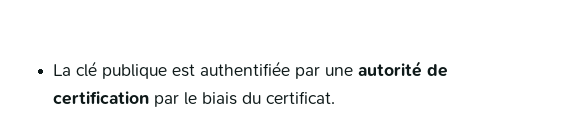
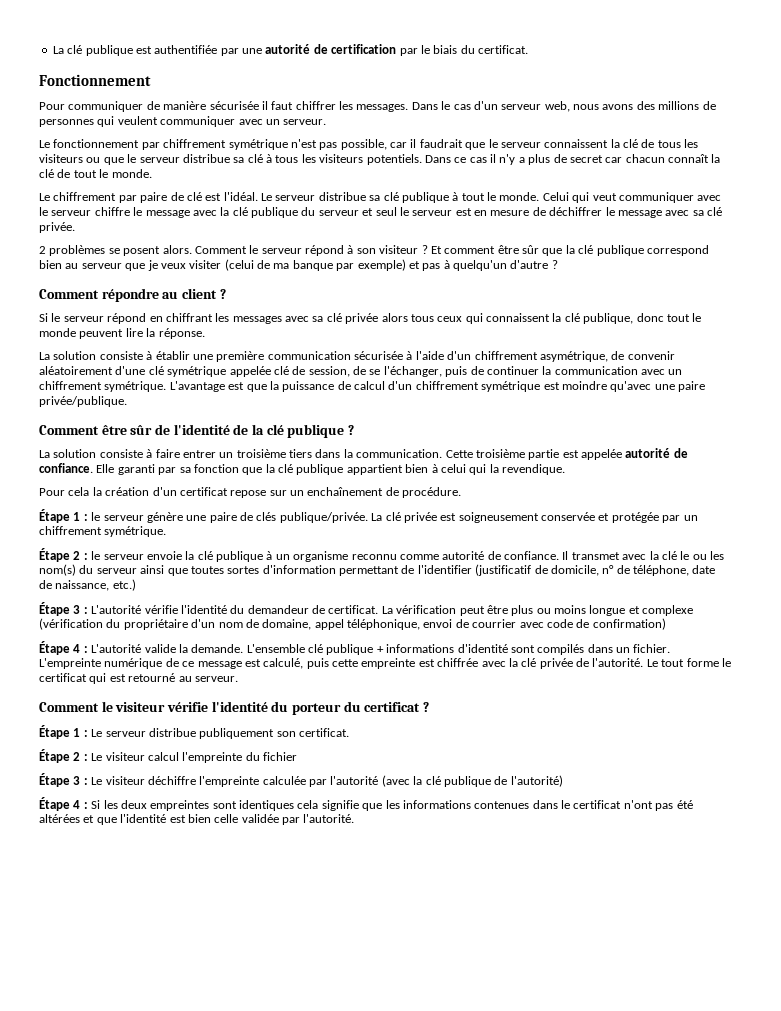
+ Fonctionnement
+ Pour communiquer de manière sécurisée il faut chiffrer les messages. Dans le cas d'un serveur web, nous avons des millions de personnes qui veulent communiquer avec un serveur.
+ Le fonctionnement par chiffrement symétrique n'est pas possible, car il faudrait que le serveur connaissent la clé de tous les visiteurs ou que le serveur distribue sa clé à tous les visiteurs potentiels. Dans ce cas il n'y a plus de secret car chacun connaît la clé de tout le monde.
+ Le chiffrement par paire de clé est l'idéal. Le serveur distribue sa clé publique à tout le monde. Celui qui veut communiquer avec le serveur chiffre le message avec la clé publique du serveur et seul le serveur est en mesure de déchiffrer le message avec sa clé privée.
+ 2 problèmes se posent alors. Comment le serveur répond à son visiteur ? Et comment être sûr que la clé publique correspond bien au serveur que je veux visiter (celui de ma banque par exemple) et pas à quelqu'un d'autre ?
+ Comment répondre au client ?
+ Si le serveur répond en chiffrant les messages avec sa clé privée alors tous ceux qui connaissent la clé publique, donc tout le monde peuvent lire la réponse.
+ La solution consiste à établir une première communication sécurisée à l'aide d'un chiffrement asymétrique, de convenir aléatoirement d'une clé symétrique appelée clé de session, de se l'échanger, puis de continuer la communication avec un chiffrement symétrique. L'avantage est que la puissance de calcul d'un chiffrement symétrique est moindre qu'avec une paire privée/publique.
+ Comment être sûr de l'identité de la clé publique ?
+ La solution consiste à faire entrer un troisième tiers dans la communication. Cette troisième partie est appelée autorité de confiance. Elle garanti par sa fonction que la clé publique appartient bien à celui qui la revendique.
+ Pour cela la création d'un certificat repose sur un enchaînement de procédure.
+ Étape 1 : le serveur génère une paire de clés publique/privée. La clé privée est soigneusement conservée et protégée par un chiffrement symétrique.
+ Étape 2 : le serveur envoie la clé publique à un organisme reconnu comme autorité de confiance. Il transmet avec la clé le ou les nom(s) du serveur ainsi que toutes sortes d'information permettant de l'identifier (justificatif de domicile, n° de téléphone, date de naissance, etc.)
+ Étape 3 : L'autorité vérifie l'identité du demandeur de certificat. La vérification peut être plus ou moins longue et complexe (vérification du propriétaire d'un nom de domaine, appel téléphonique, envoi de courrier avec code de confirmation)
+ Étape 4 : L'autorité valide la demande. L'ensemble clé publique + informations d'identité sont compilés dans un fichier. L'empreinte numérique de ce message est calculé, puis cette empreinte est chiffrée avec la clé privée de l'autorité. Le tout forme le certificat qui est retourné au serveur.
+ Comment le visiteur vérifie l'identité du porteur du certificat ?
+ Étape 1 : Le serveur distribue publiquement son certificat.
+ Étape 2 : Le visiteur calcul l'empreinte du fichier
+ Étape 3 : Le visiteur déchiffre l'empreinte calculée par l'autorité (avec la clé publique de l'autorité)
+ Étape 4 : Si les deux empreintes sont identiques cela signifie que les informations contenues dans le certificat n'ont pas été altérées et que l'identité est bien celle validée par l'autorité.

